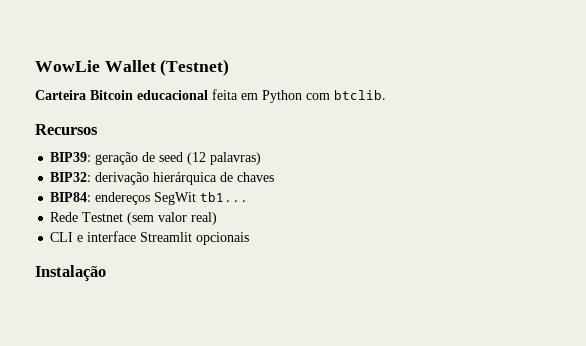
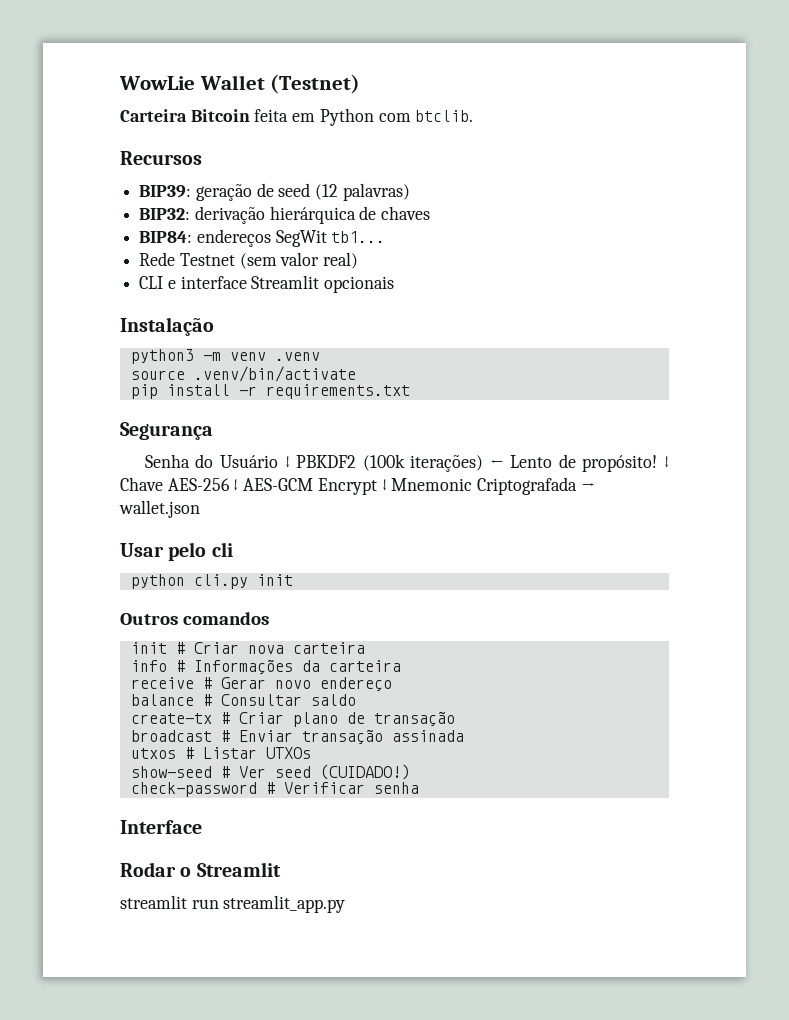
- Carteira Bitcoin educacional feita em Python com btclib.
+ Carteira Bitcoin feita em Python com btclib.
+ python3 -m venv .venv
+ source .venv/bin/activate
+ pip install -r requirements.txt
+ Segurança
+ Senha do Usuário ↓ PBKDF2 (100k iterações) ← Lento de propósito! ↓ Chave AES-256 ↓ AES-GCM Encrypt ↓ Mnemonic Criptografada → wallet.json
+ Usar pelo cli
+ python cli.py init
+ Outros comandos
+ init # Criar nova carteira
+ info # Informações da carteira
+ receive # Gerar novo endereço
+ balance # Consultar saldo
+ create-tx # Criar plano de transação
+ broadcast # Enviar transação assinada
+ utxos # Listar UTXOs
+ show-seed # Ver seed (CUIDADO!)
+ check-password # Verificar senha
+ Interface
+ Rodar o Streamlit
+ streamlit run streamlit_app.py

